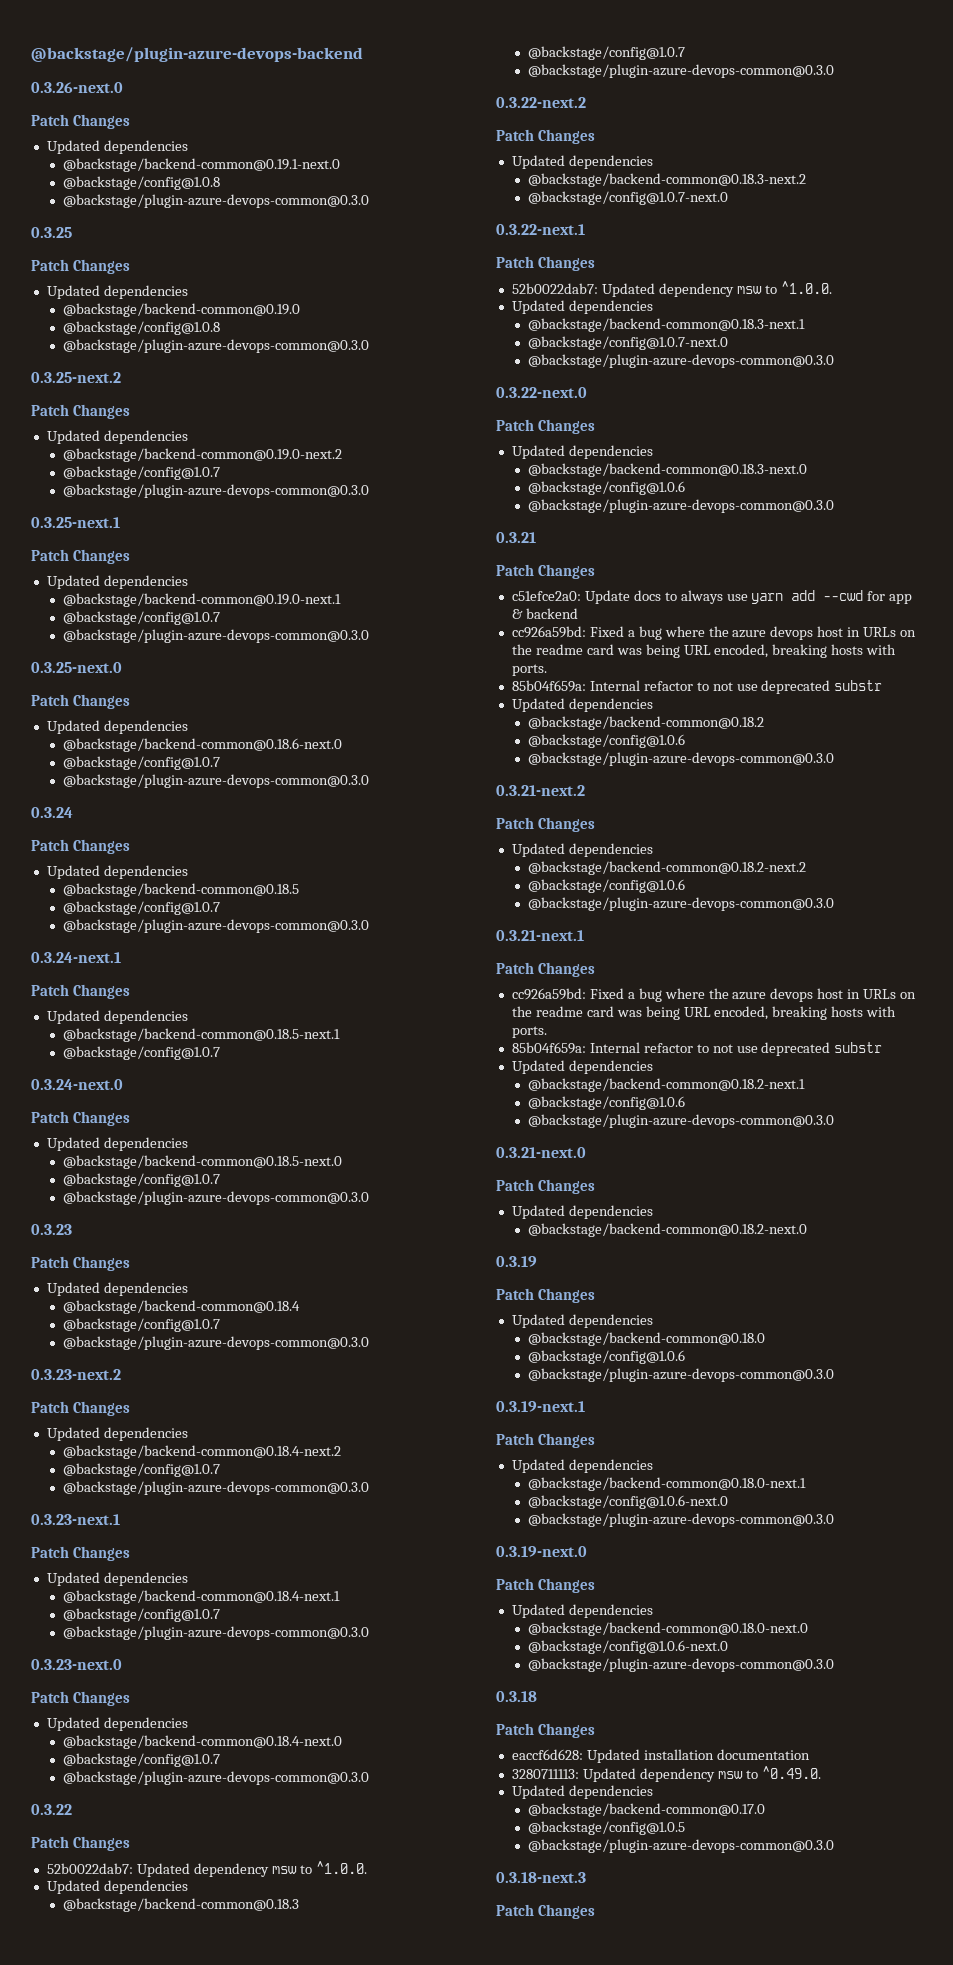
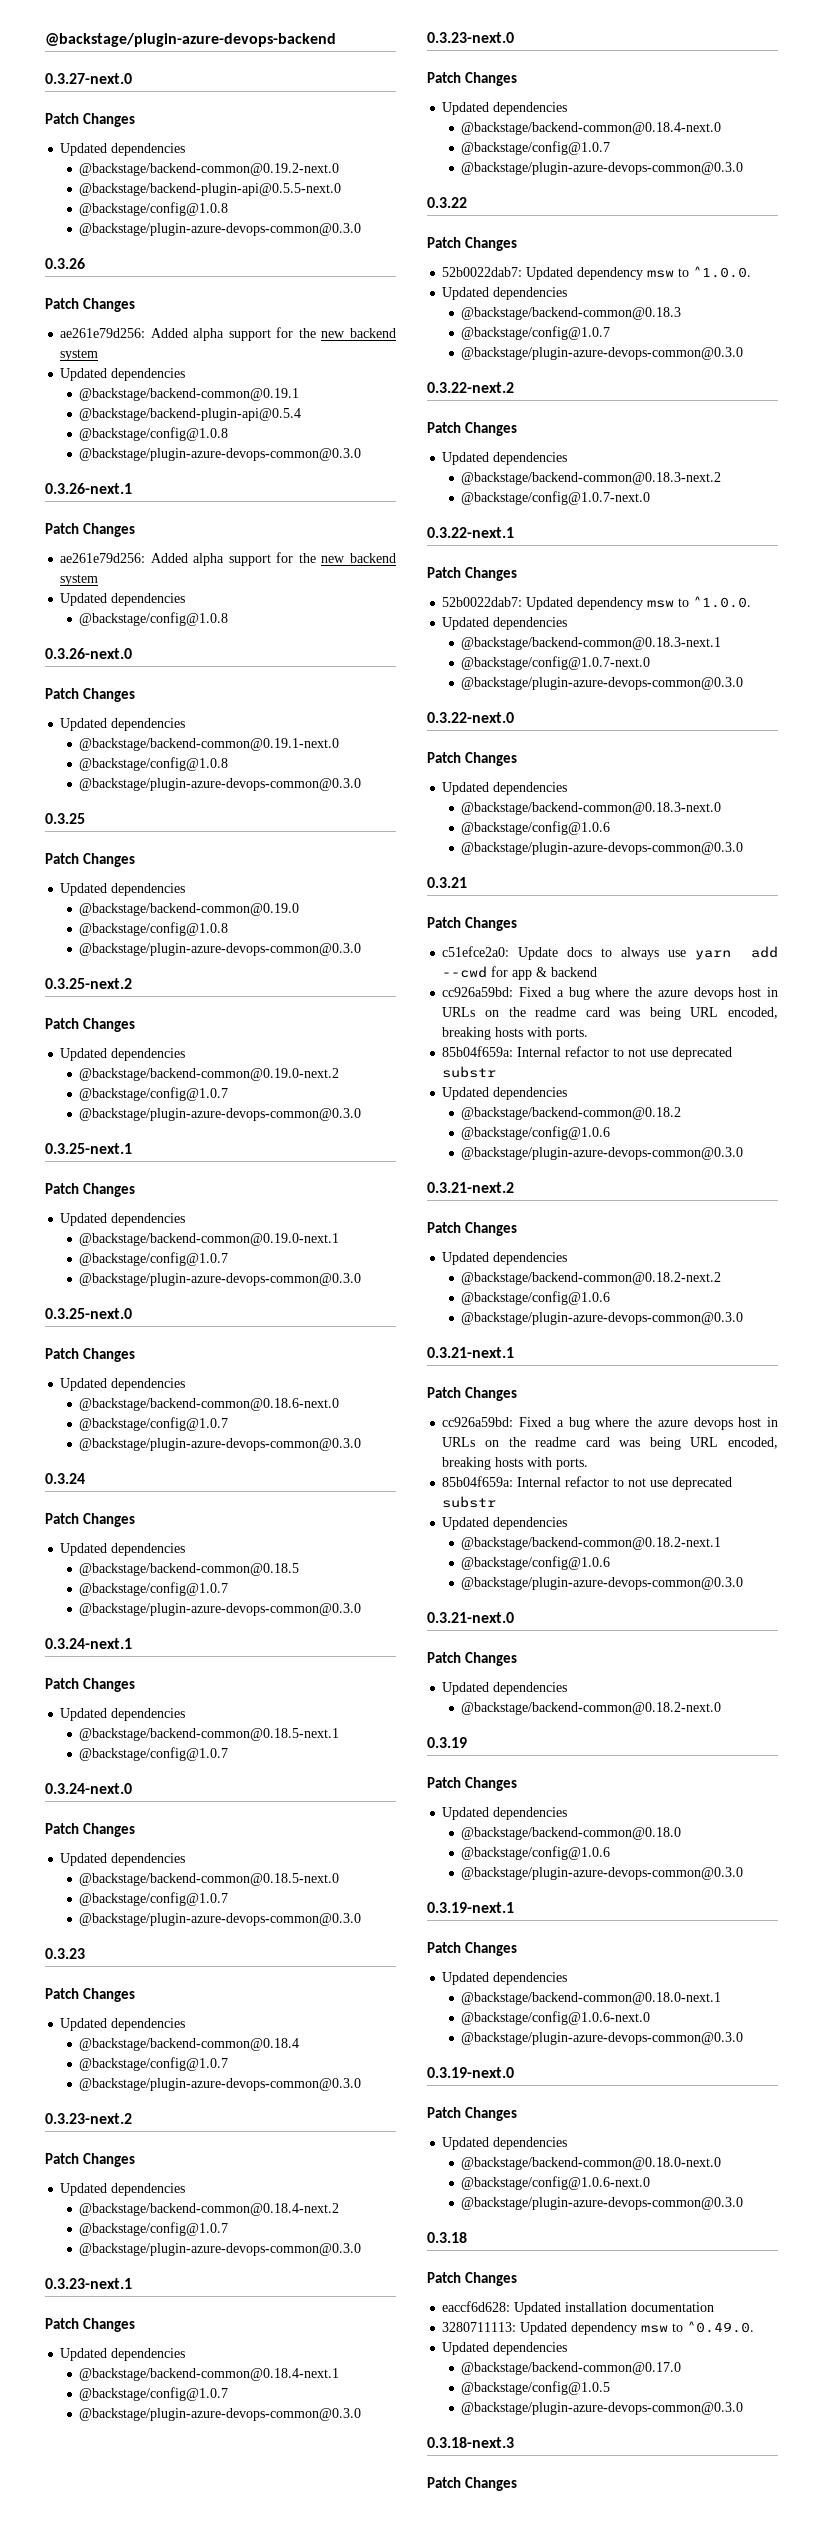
+ 0.3.27-next.0
+ Patch Changes
+ Updated dependencies
+ @backstage/backend-common@0.19.2-next.0
+ @backstage/backend-plugin-api@0.5.5-next.0
+ @backstage/config@1.0.8
+ @backstage/plugin-azure-devops-common@0.3.0
+ 0.3.26
+ Patch Changes
+ ae261e79d256: Added alpha support for the new backend system
+ Updated dependencies
+ @backstage/backend-common@0.19.1
+ @backstage/backend-plugin-api@0.5.4
+ @backstage/config@1.0.8
+ @backstage/plugin-azure-devops-common@0.3.0
+ 0.3.26-next.1
+ Patch Changes
+ ae261e79d256: Added alpha support for the new backend system
+ Updated dependencies
+ @backstage/config@1.0.8

